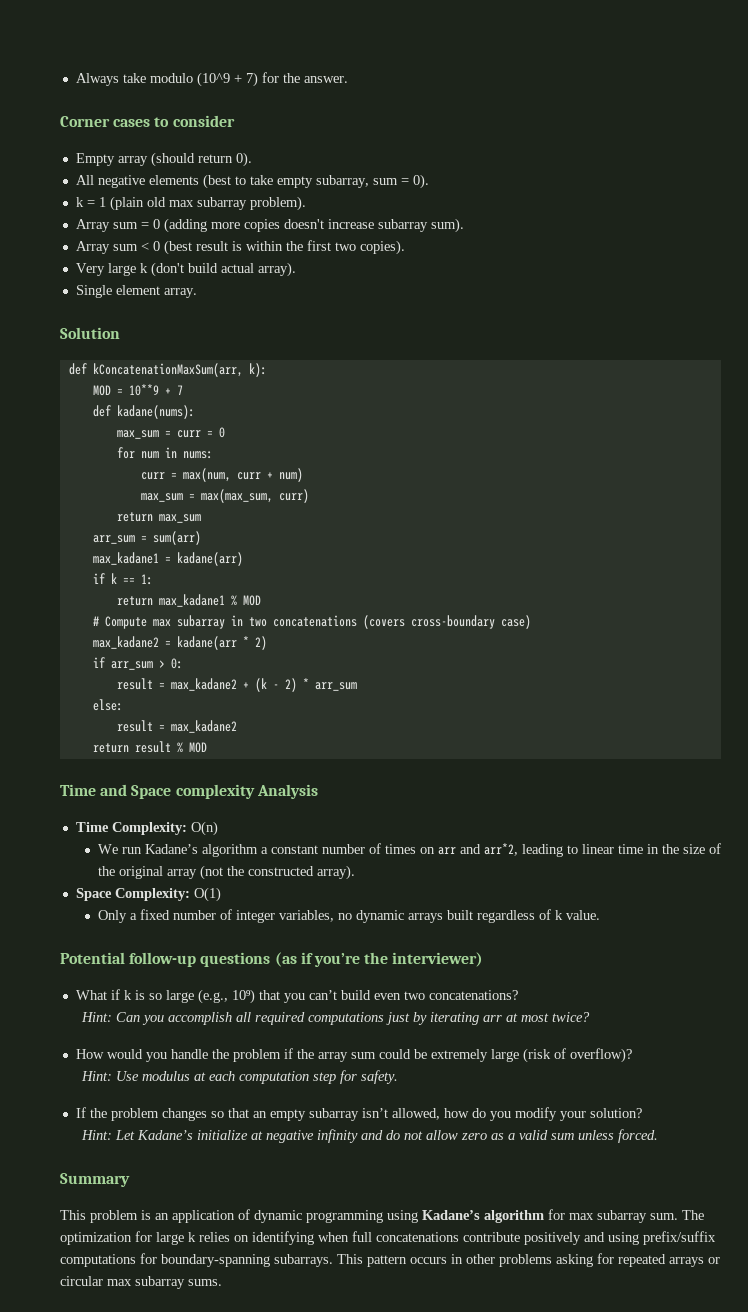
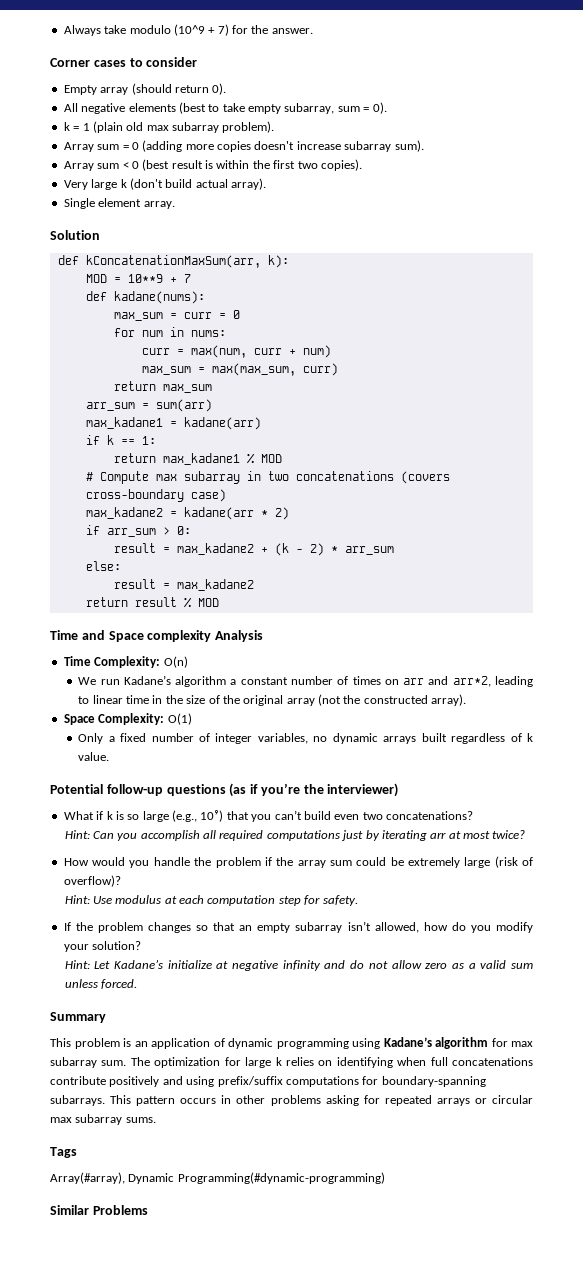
+ Tags
+ Array(#array), Dynamic Programming(#dynamic-programming)
+ Similar Problems

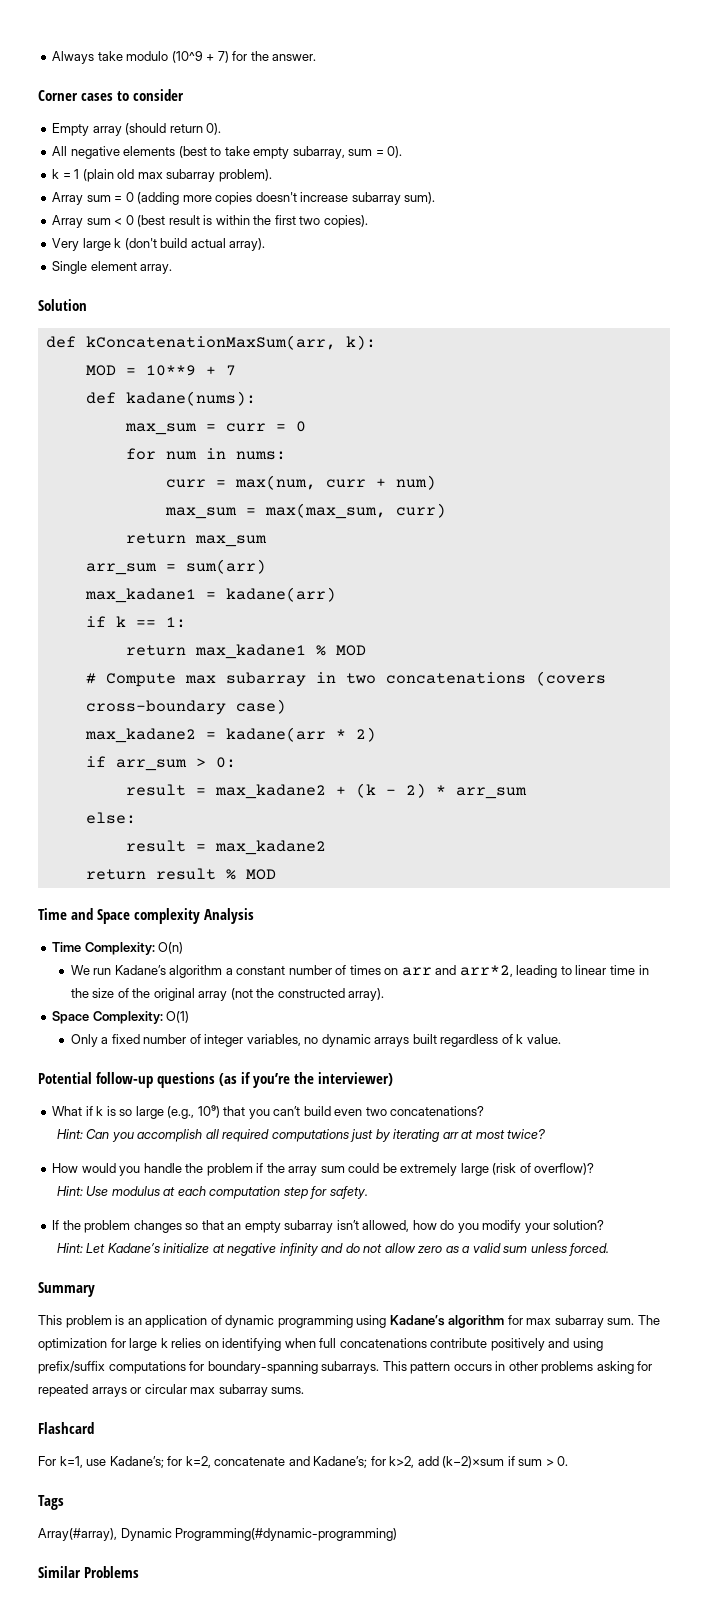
+ Flashcard
+ For k=1, use Kadane’s; for k=2, concatenate and Kadane’s; for k>2, add (k−2)×sum if sum > 0.

